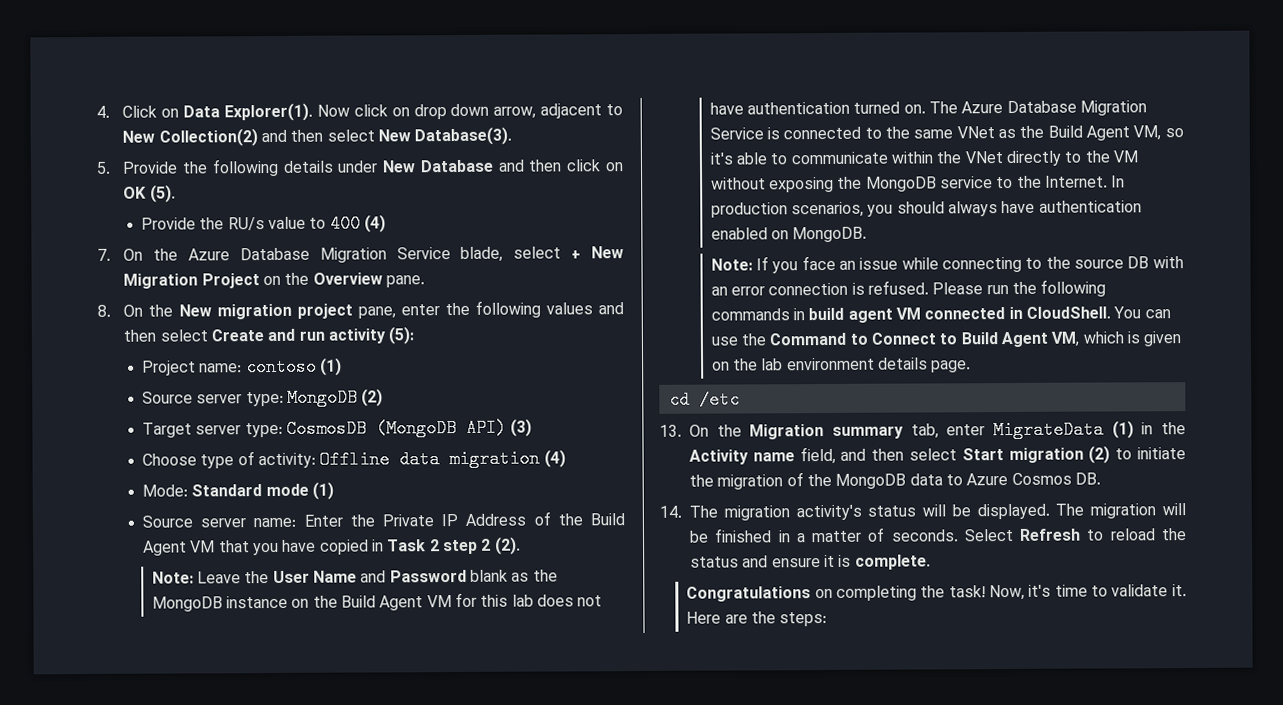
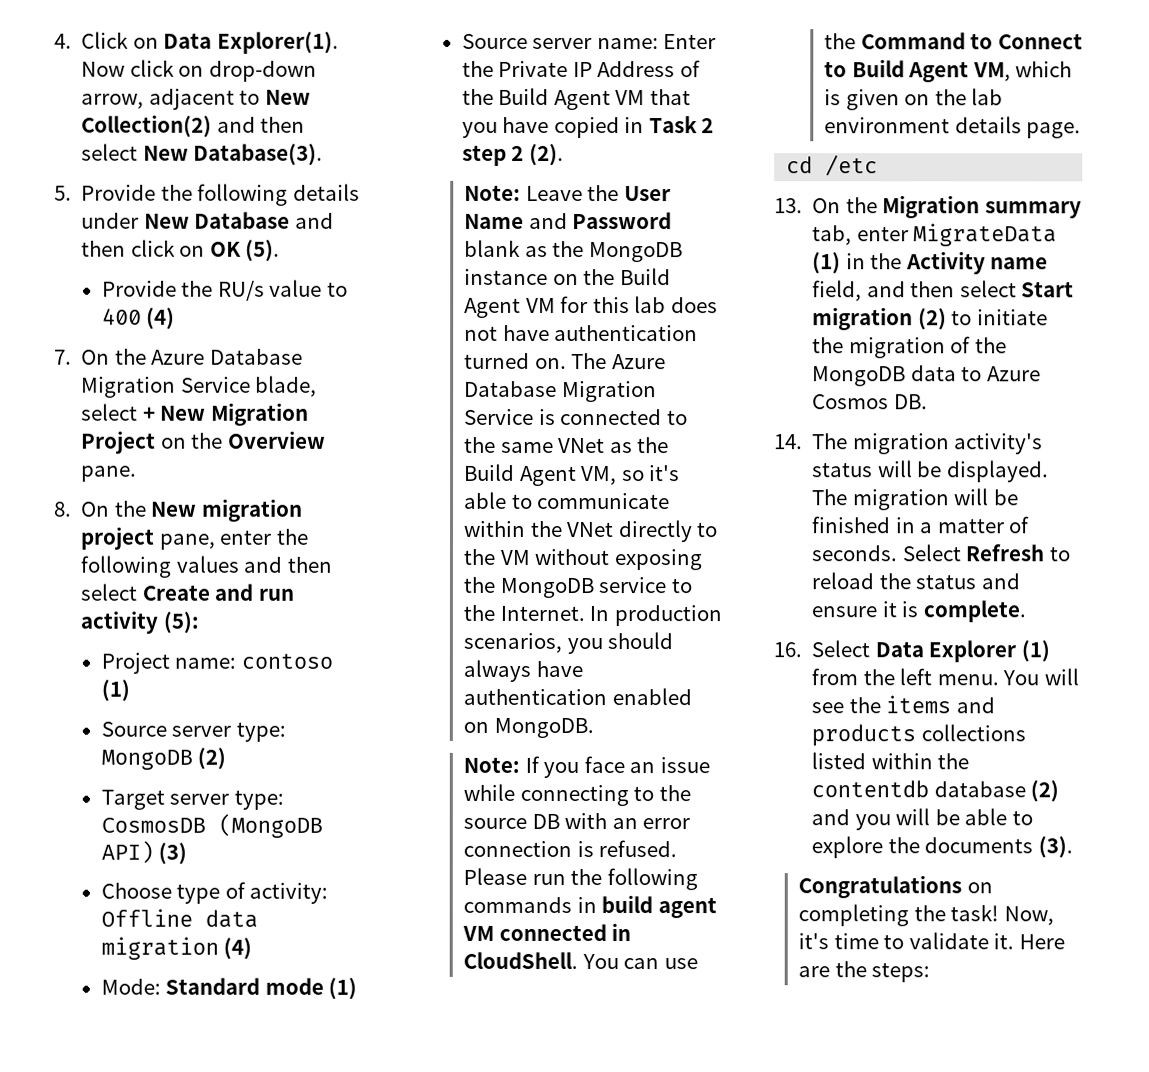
- Now click on drop down arrow, adjacent to New Collection(2) and then select New Database(3).
+ Now click on drop-down arrow, adjacent to New Collection(2) and then select New Database(3).
+ 16. Select Data Explorer (1) from the left menu. You will see the items and products collections listed within the contentdb database (2) and you will be able to explore the documents (3).

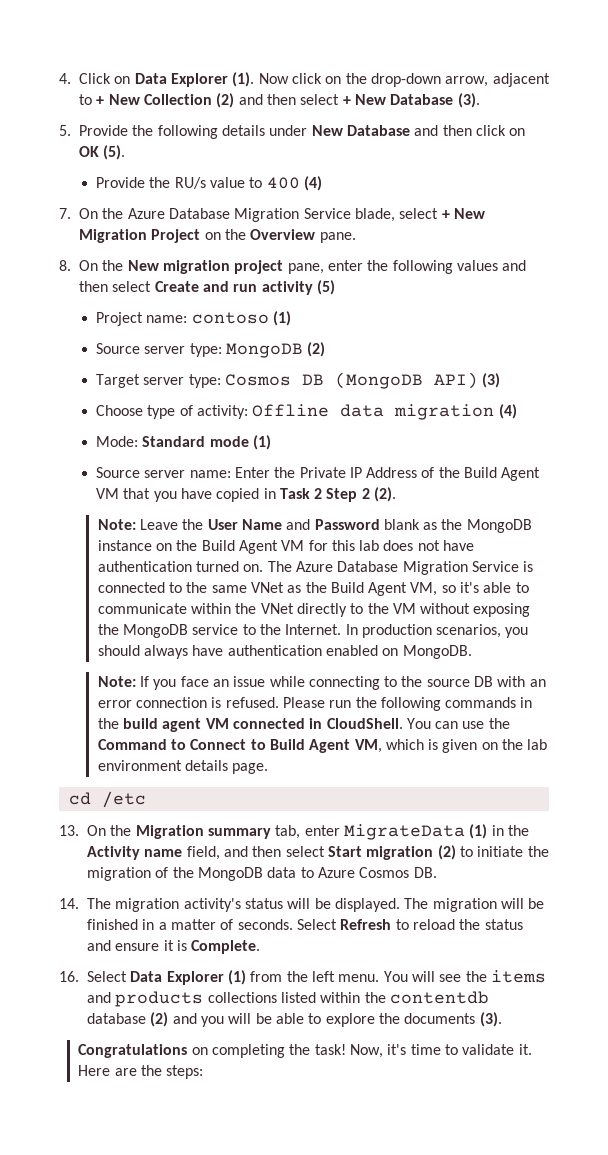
- 4. Click on Data Explorer(1).
+ 4. Click on Data Explorer (1).
- Now click on drop-down arrow, adjacent to New Collection(2) and then select New Database(3).
+ Now click on the drop-down arrow, adjacent to + New Collection (2) and then select + New Database (3).
- 8. On the New migration project pane, enter the following values and then select Create and run activity (5):
+ 8. On the New migration project pane, enter the following values and then select Create and run activity (5)
- Target server type: CosmosDB (MongoDB API) (3)
+ Target server type: Cosmos DB (MongoDB API) (3)
- Source server name: Enter the Private IP Address of the Build Agent VM that you have copied in Task 2 step 2 (2).
+ Source server name: Enter the Private IP Address of the Build Agent VM that you have copied in Task 2 Step 2 (2).
- Please run the following commands in build agent VM connected in CloudShell.
+ Please run the following commands in the build agent VM connected in CloudShell.
- Select Refresh to reload the status and ensure it is complete.
+ Select Refresh to reload the status and ensure it is Complete.

